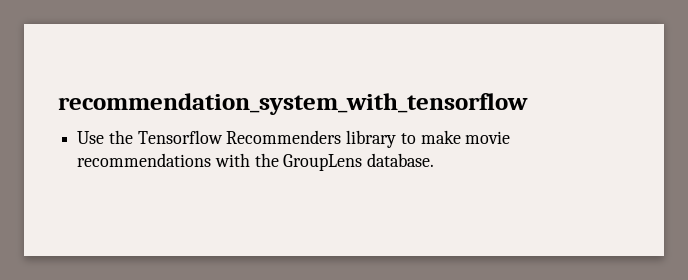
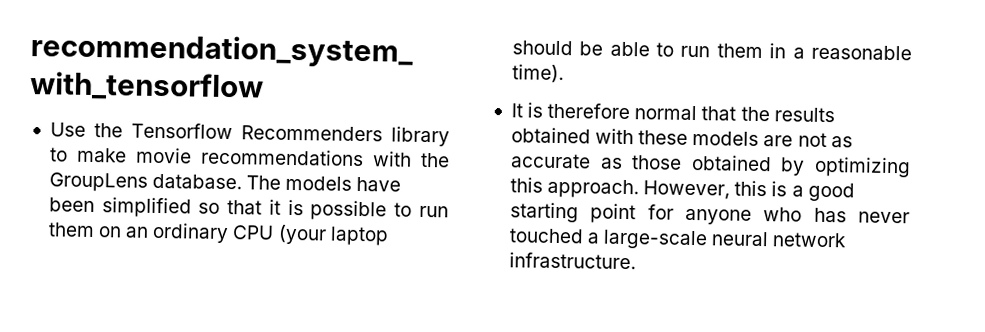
+ The models have been simplified so that it is possible to run them on an ordinary CPU (your laptop should be able to run them in a reasonable time).
+ It is therefore normal that the results obtained with these models are not as accurate as those obtained by optimizing this approach. However, this is a good starting point for anyone who has never touched a large-scale neural network infrastructure.

